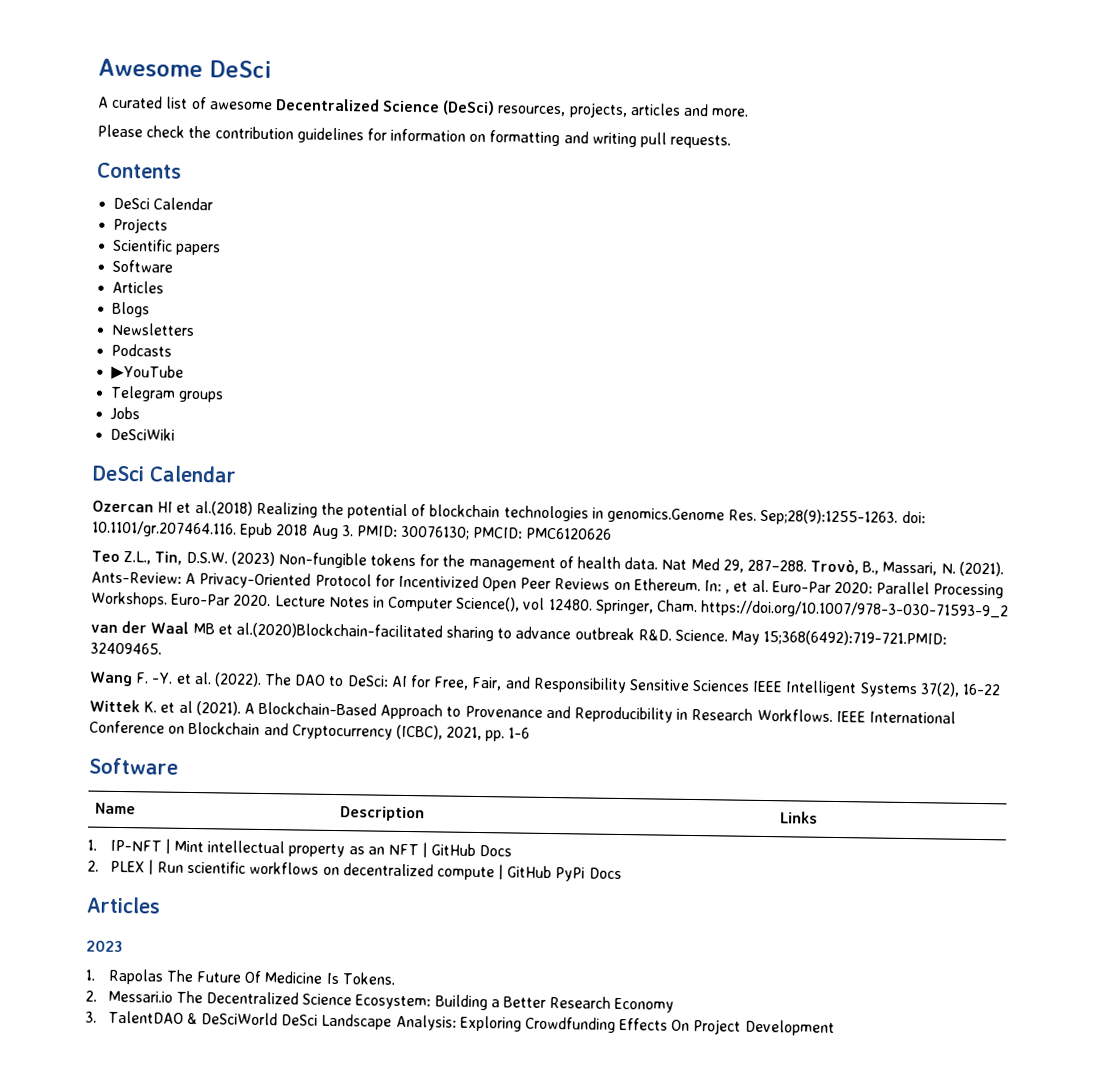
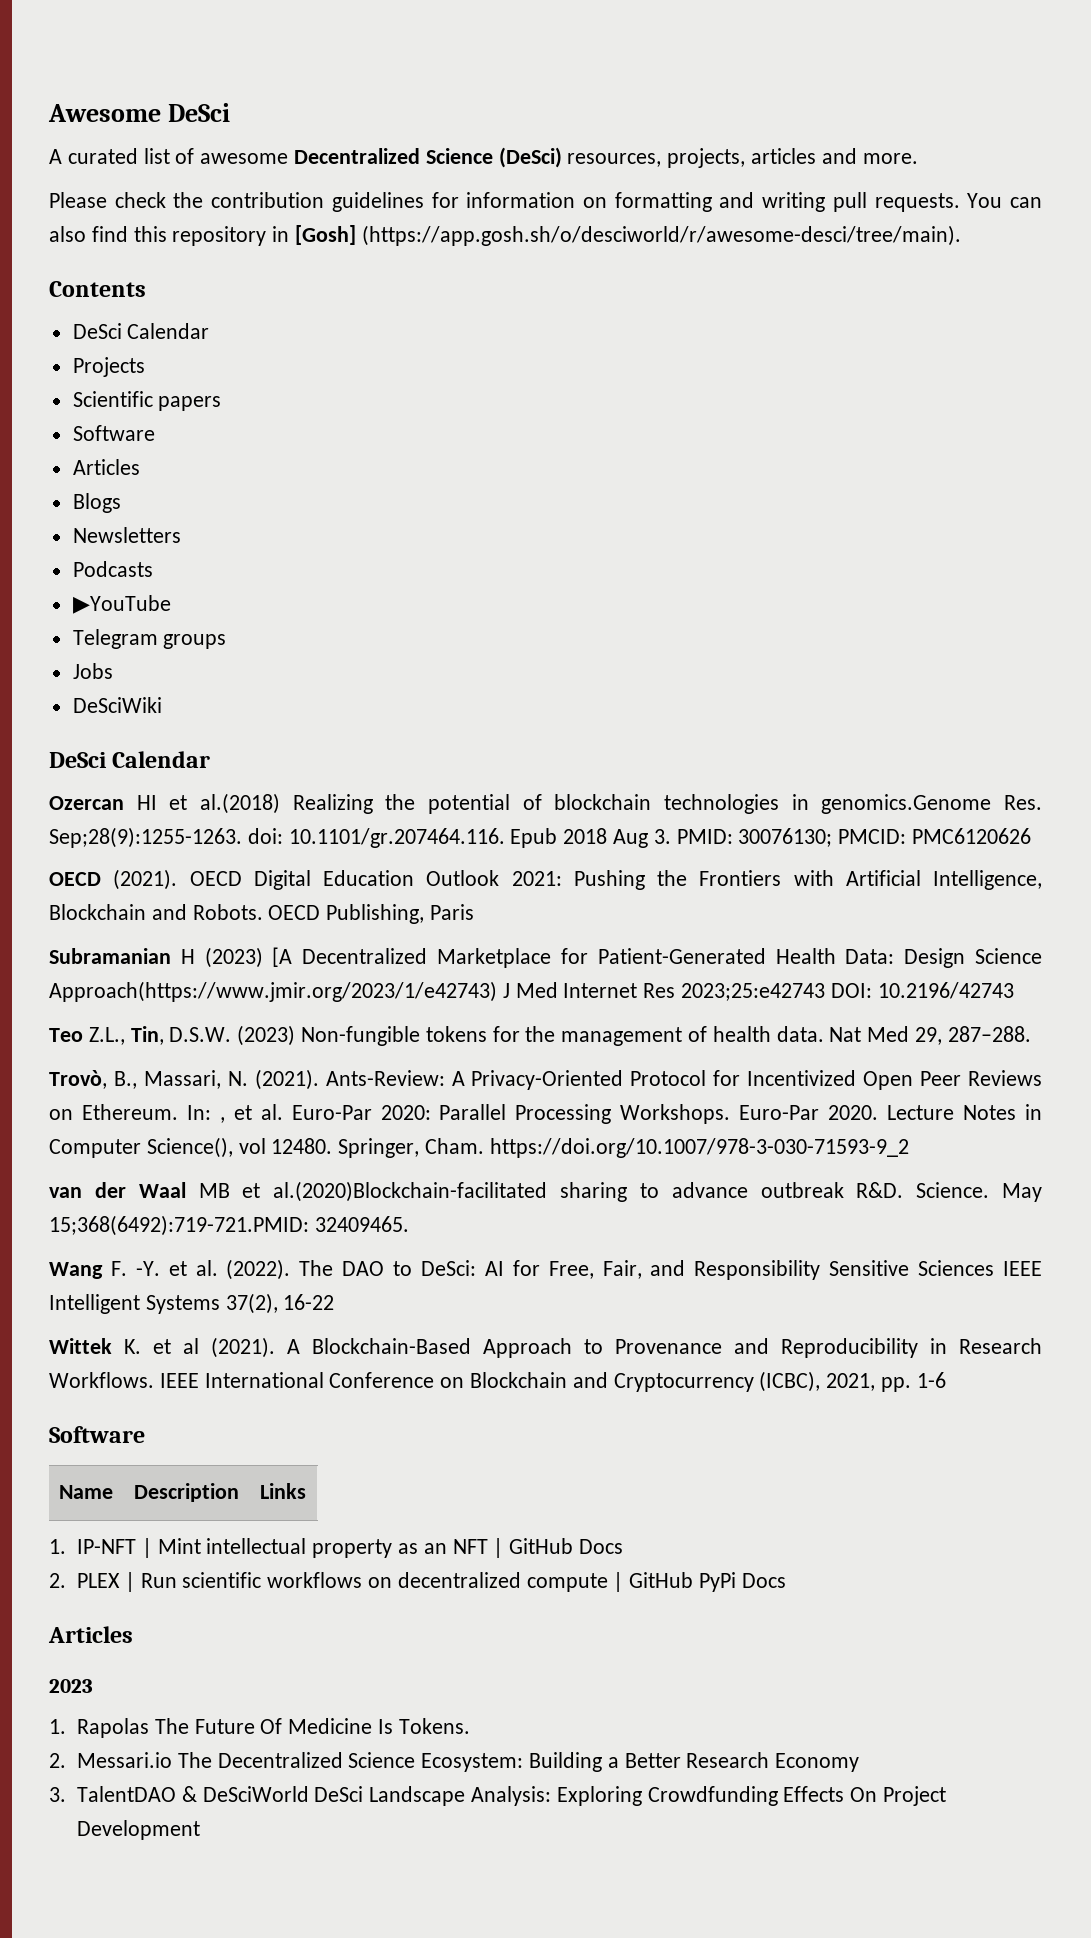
+ You can also find this repository in [Gosh] (https://app.gosh.sh/o/desciworld/r/awesome-desci/tree/main).
+ OECD (2021). OECD Digital Education Outlook 2021: Pushing the Frontiers with Artificial Intelligence, Blockchain and Robots. OECD Publishing, Paris
+ Subramanian H (2023) [A Decentralized Marketplace for Patient-Generated Health Data: Design Science Approach(https://www.jmir.org/2023/1/e42743) J Med Internet Res 2023;25:e42743 DOI: 10.2196/42743
- Nat Med 29, 287–288. Trovò, B., Massari, N. (2021).
+ Nat Med 29, 287–288.
+ Trovò, B., Massari, N. (2021).

